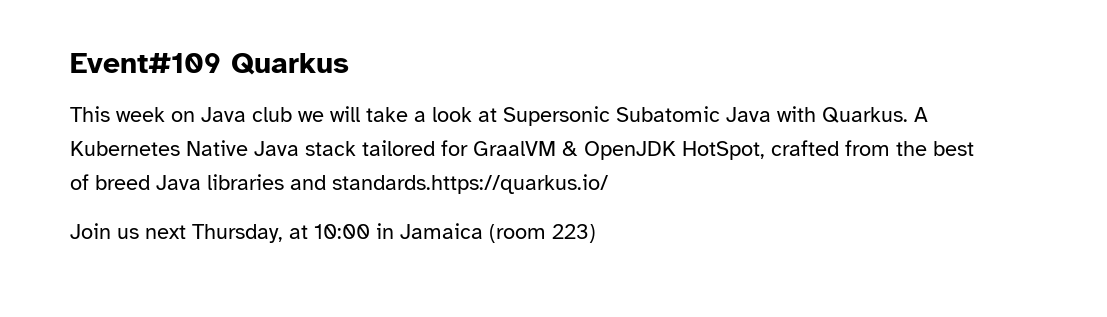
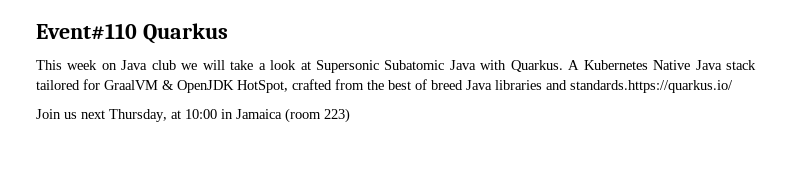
- Event#109 Quarkus
+ Event#110 Quarkus

